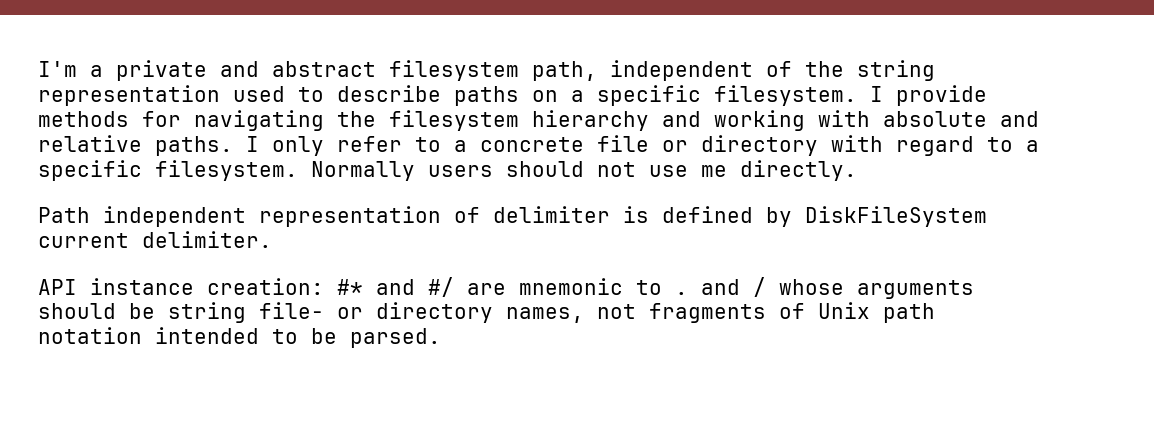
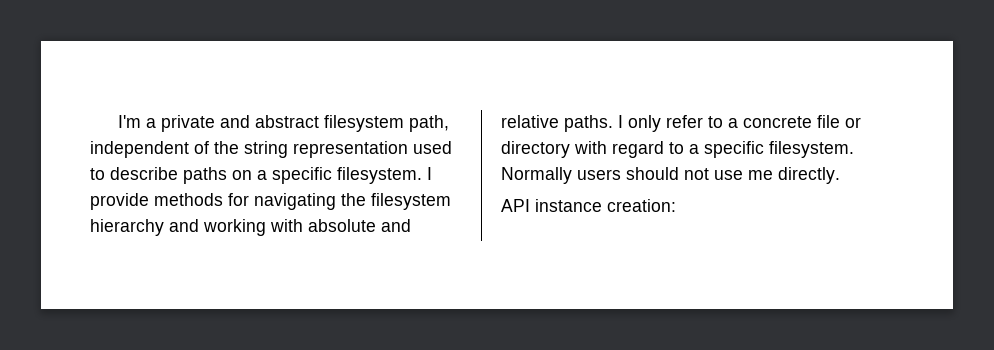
- Path independent representation of delimiter is defined by DiskFileSystem current delimiter.
- API instance creation: #* and #/ are mnemonic to . and / whose arguments should be string file- or directory names, not fragments of Unix path notation intended to be parsed.
+ API instance creation:

